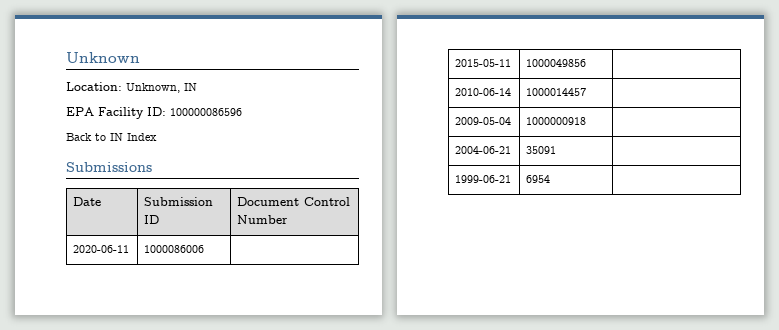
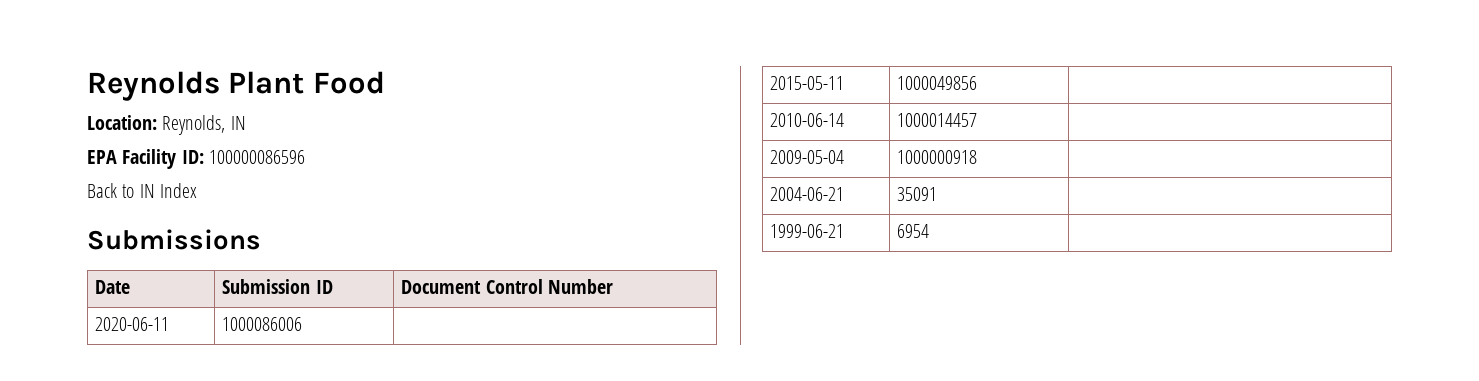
- Unknown
+ Reynolds Plant Food
- Location: Unknown, IN
+ Location: Reynolds, IN

